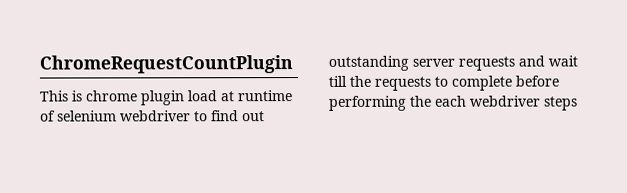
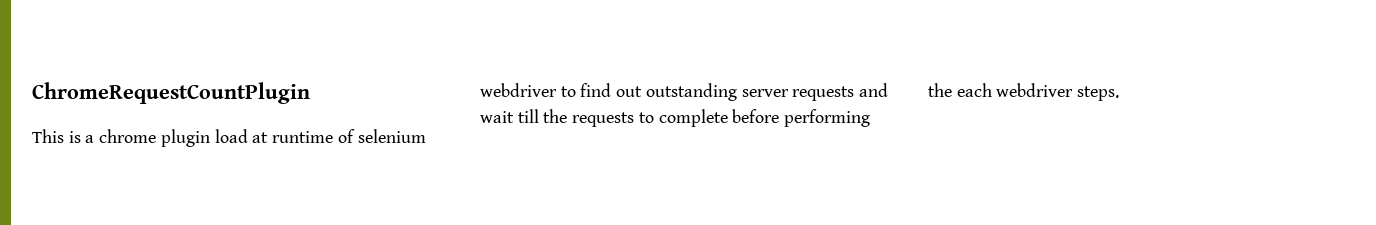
- This is chrome plugin load at runtime of selenium webdriver to find out outstanding server requests and wait till the requests to complete before performing the each webdriver steps
+ This is a chrome plugin load at runtime of selenium webdriver to find out outstanding server requests and wait till the requests to complete before performing the each webdriver steps.

